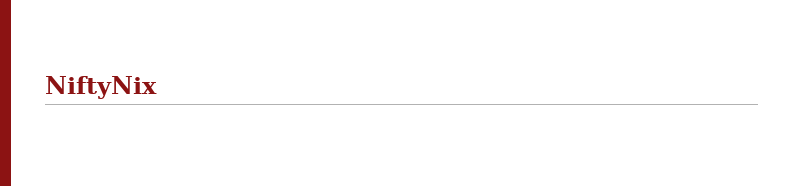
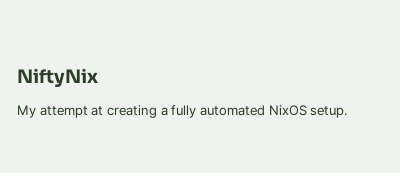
+ My attempt at creating a fully automated NixOS setup.

